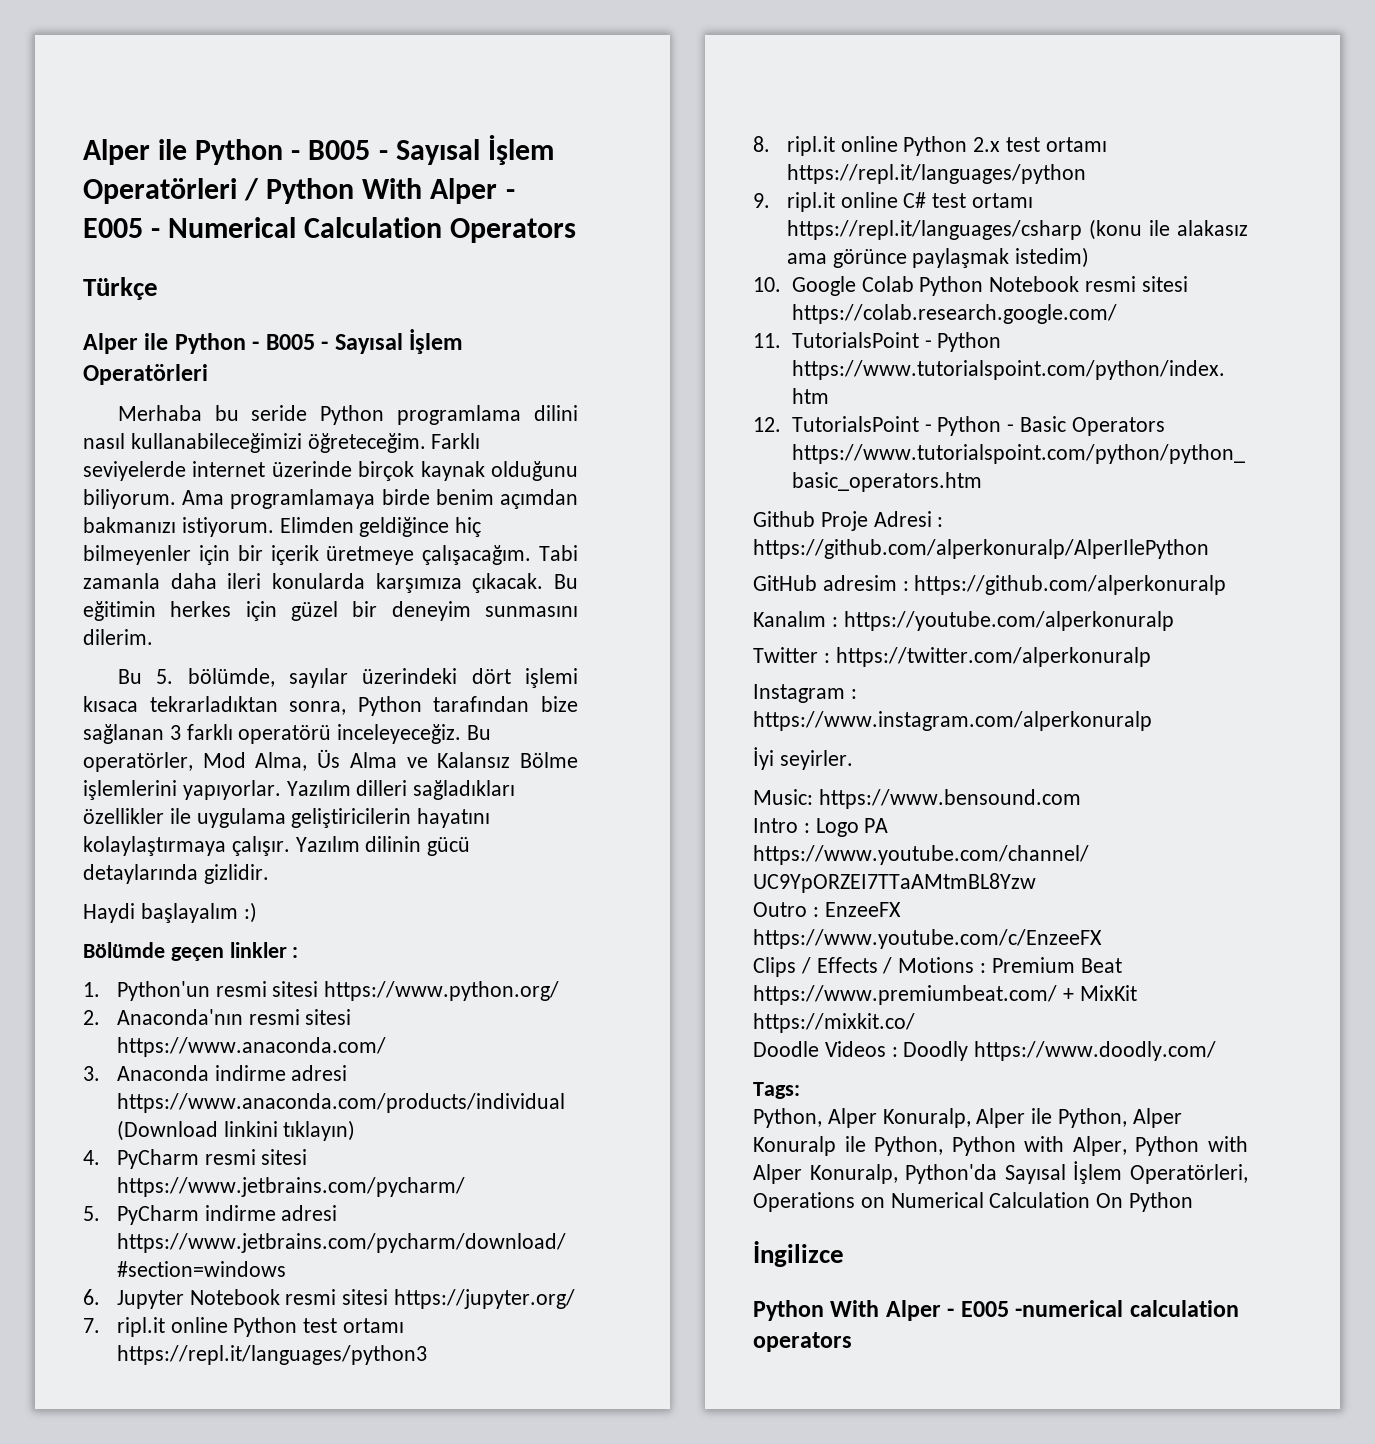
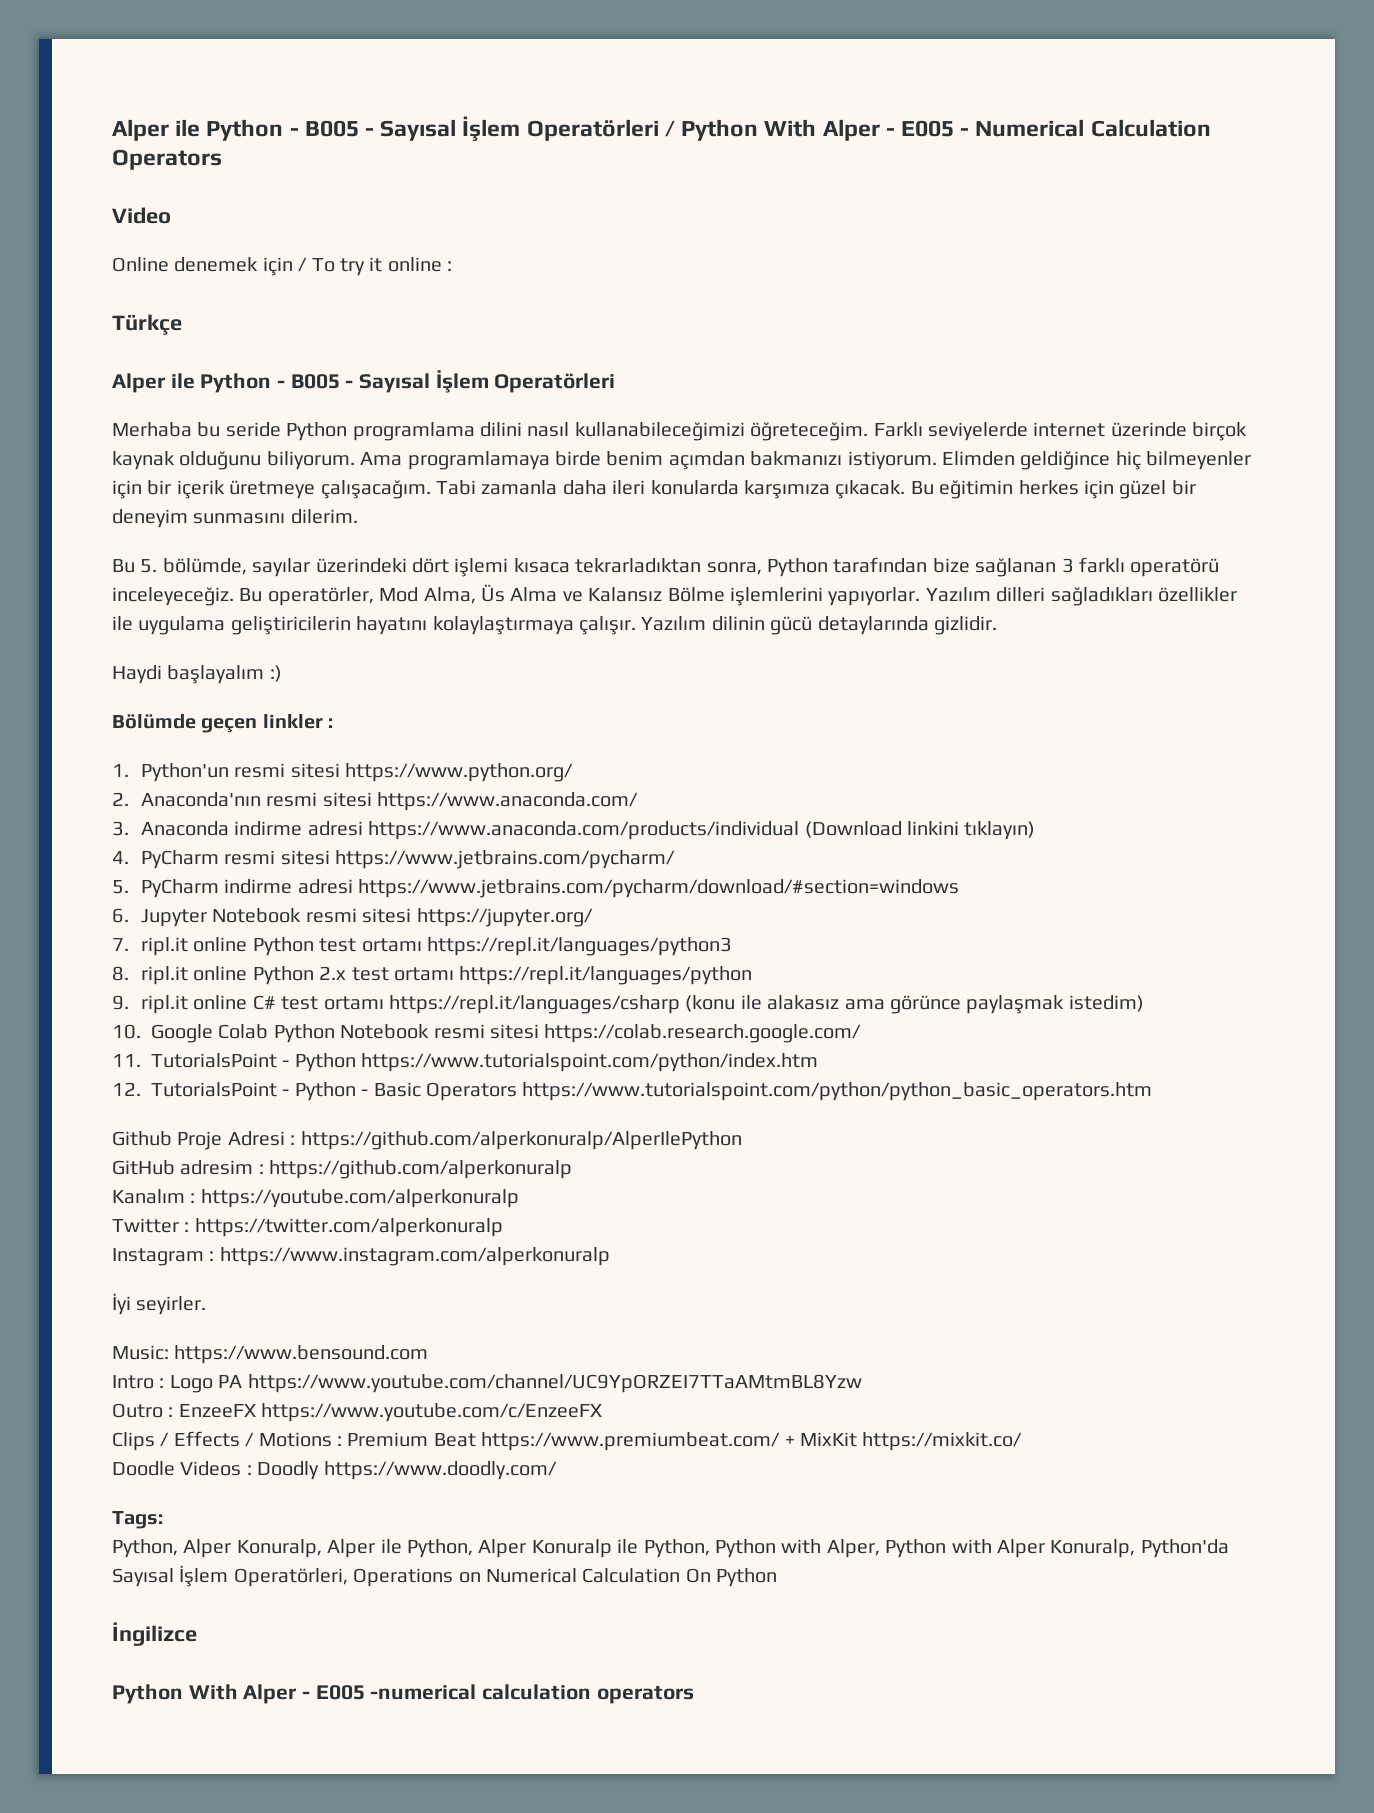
+ Video
+ Online denemek için / To try it online :

